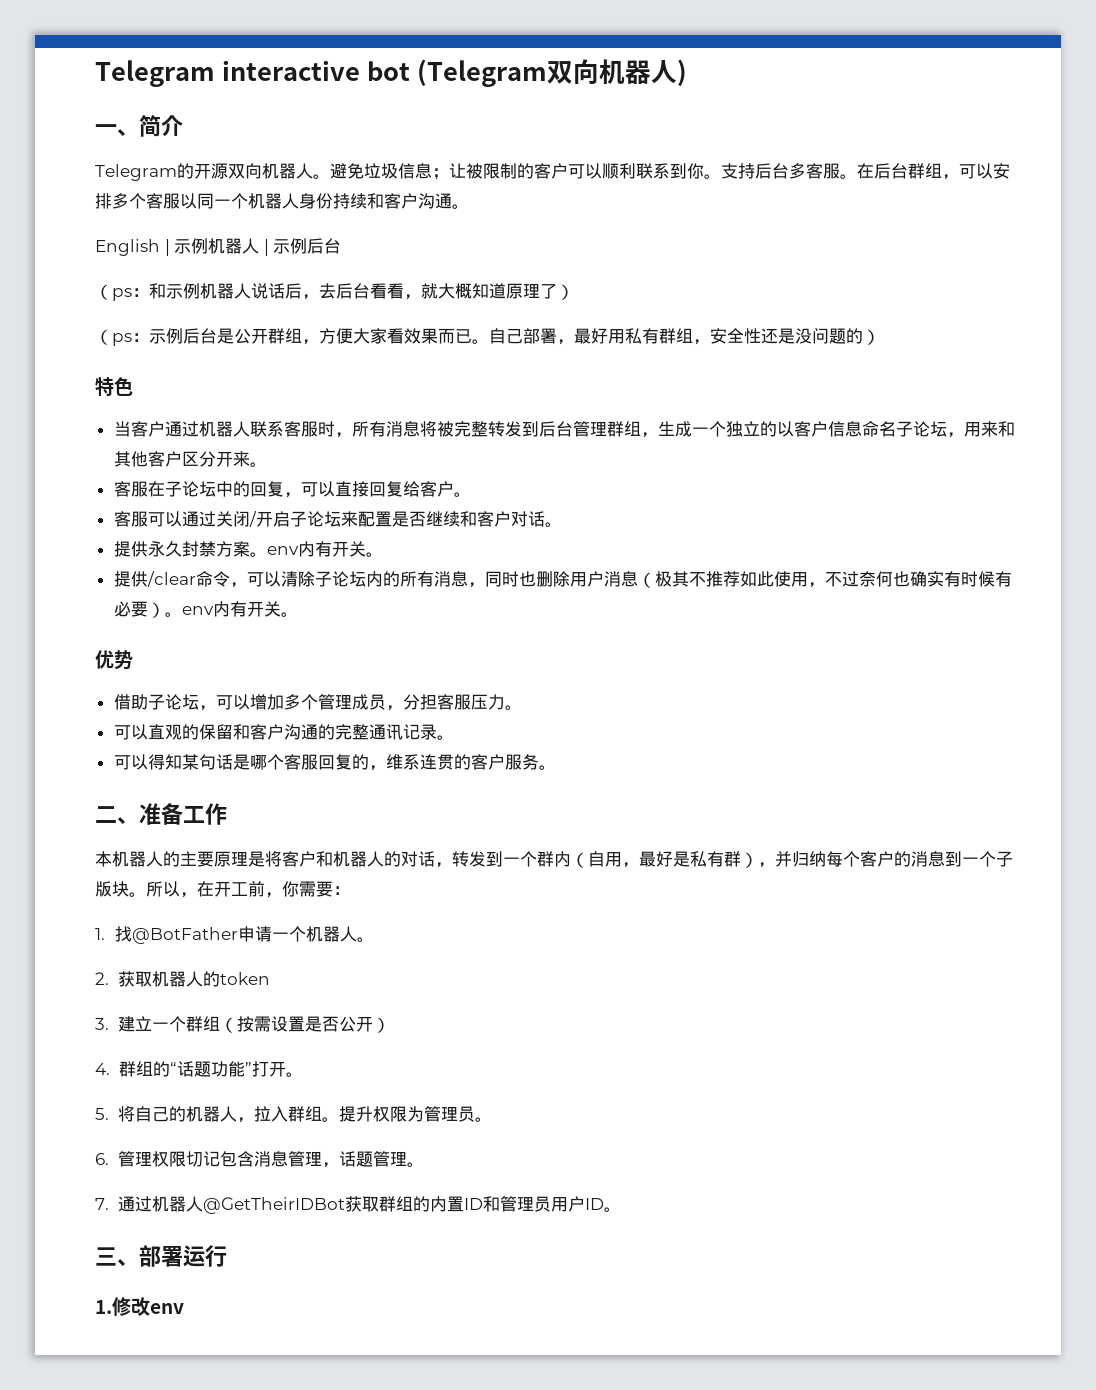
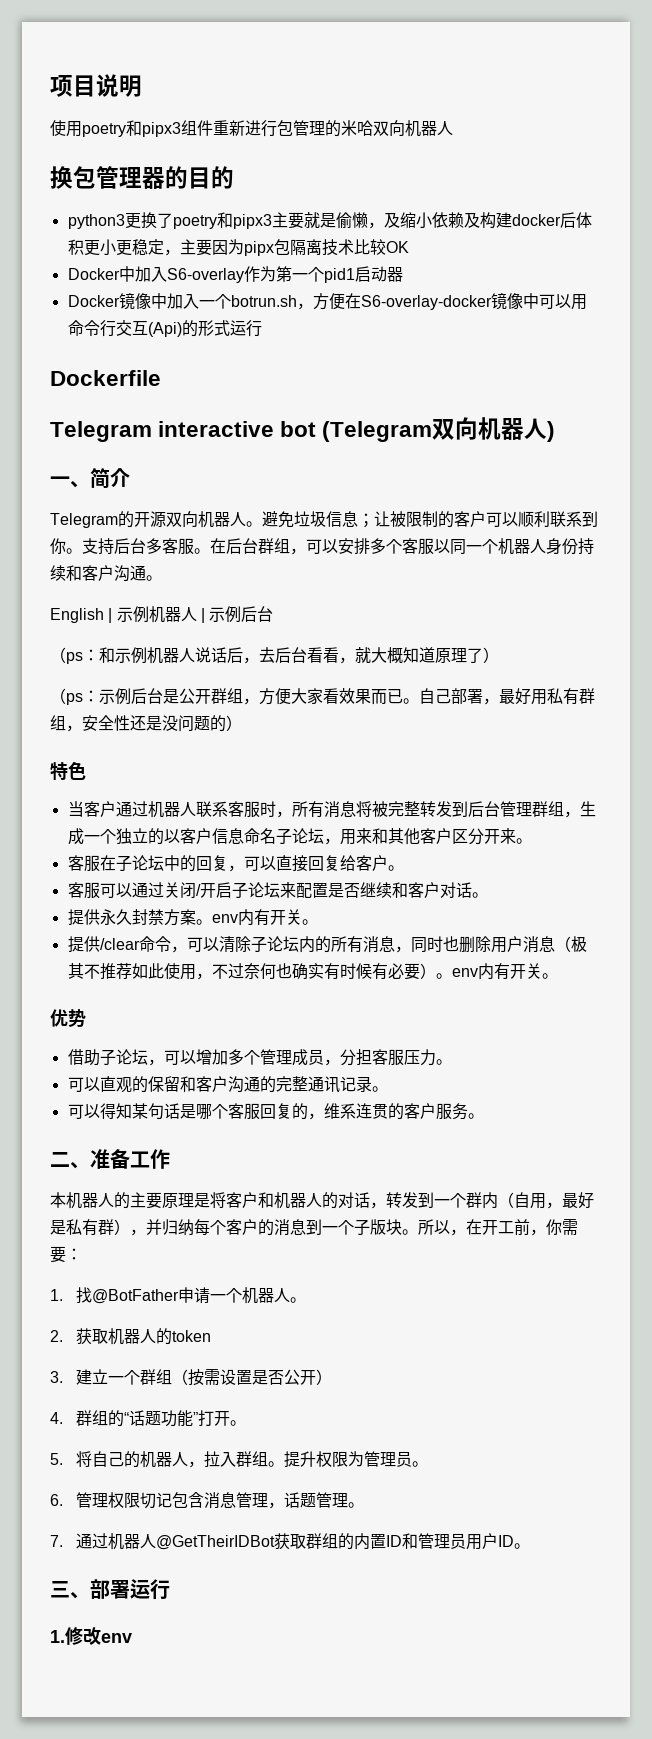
+ 项目说明
+ 使用poetry和pipx3组件重新进行包管理的米哈双向机器人
+ 换包管理器的目的
+ python3更换了poetry和pipx3主要就是偷懒，及缩小依赖及构建docker后体积更小更稳定，主要因为pipx包隔离技术比较OK
+ Docker中加入S6-overlay作为第一个pid1启动器
+ Docker镜像中加入一个botrun.sh，方便在S6-overlay-docker镜像中可以用命令行交互(Api)的形式运行
+ Dockerfile

